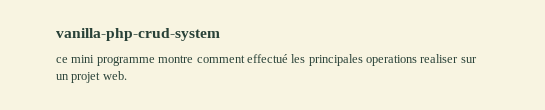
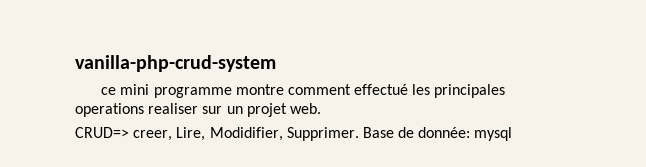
+ CRUD=> creer, Lire, Modidifier, Supprimer. Base de donnée: mysql

